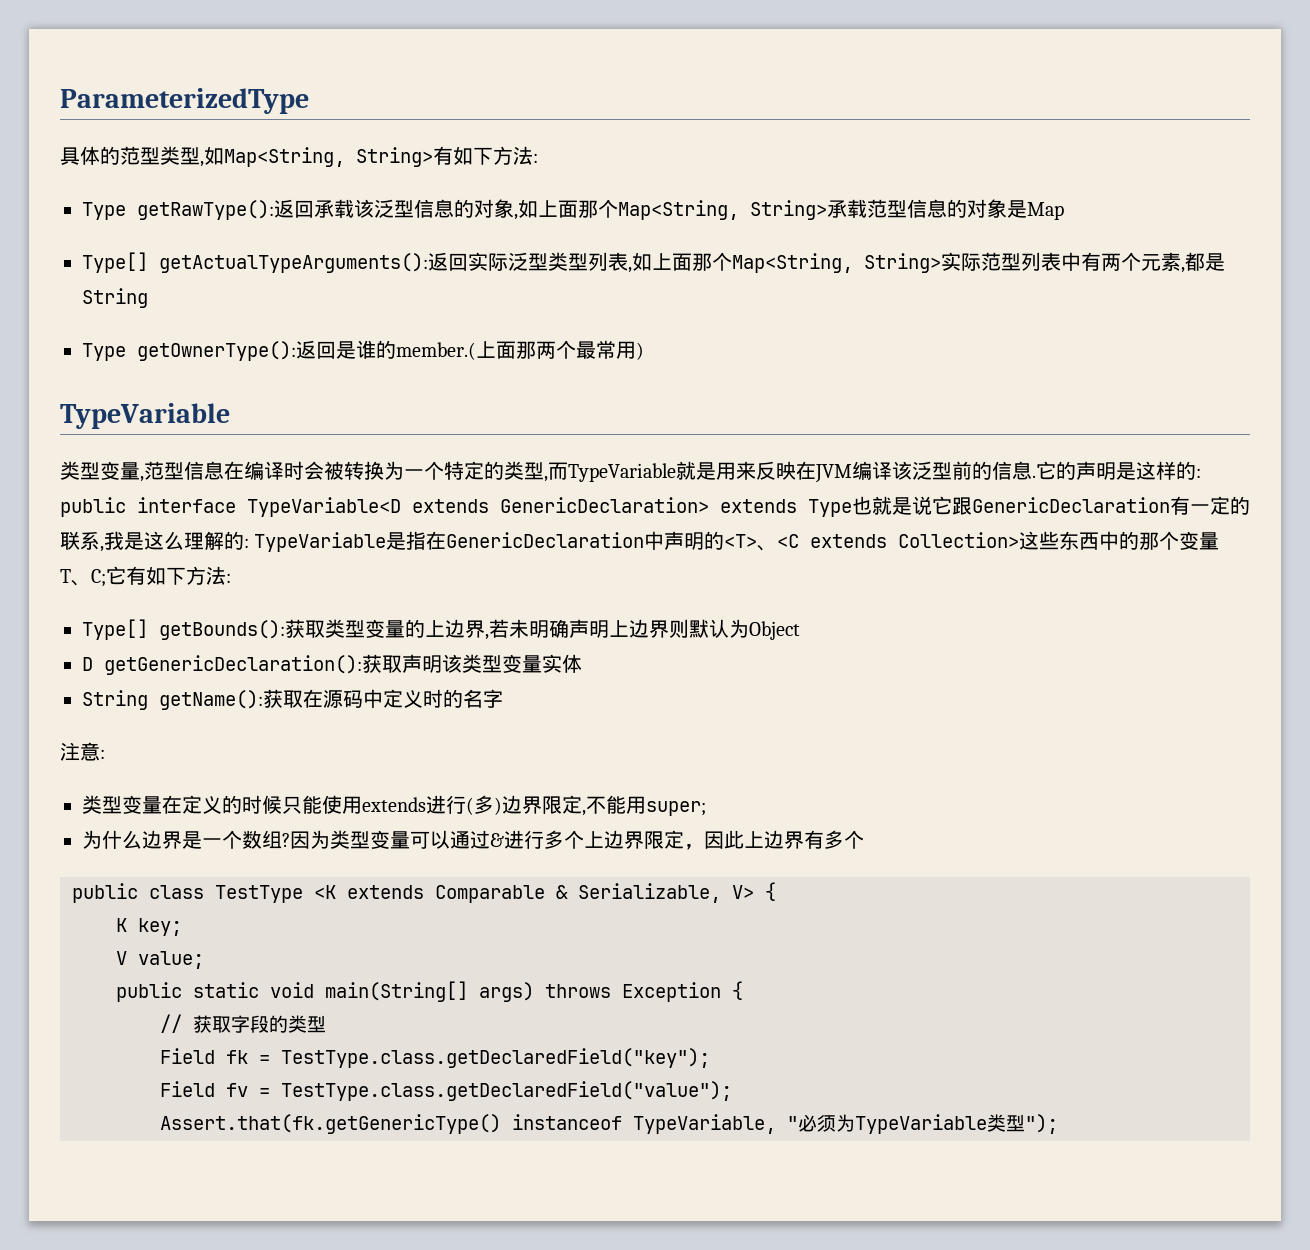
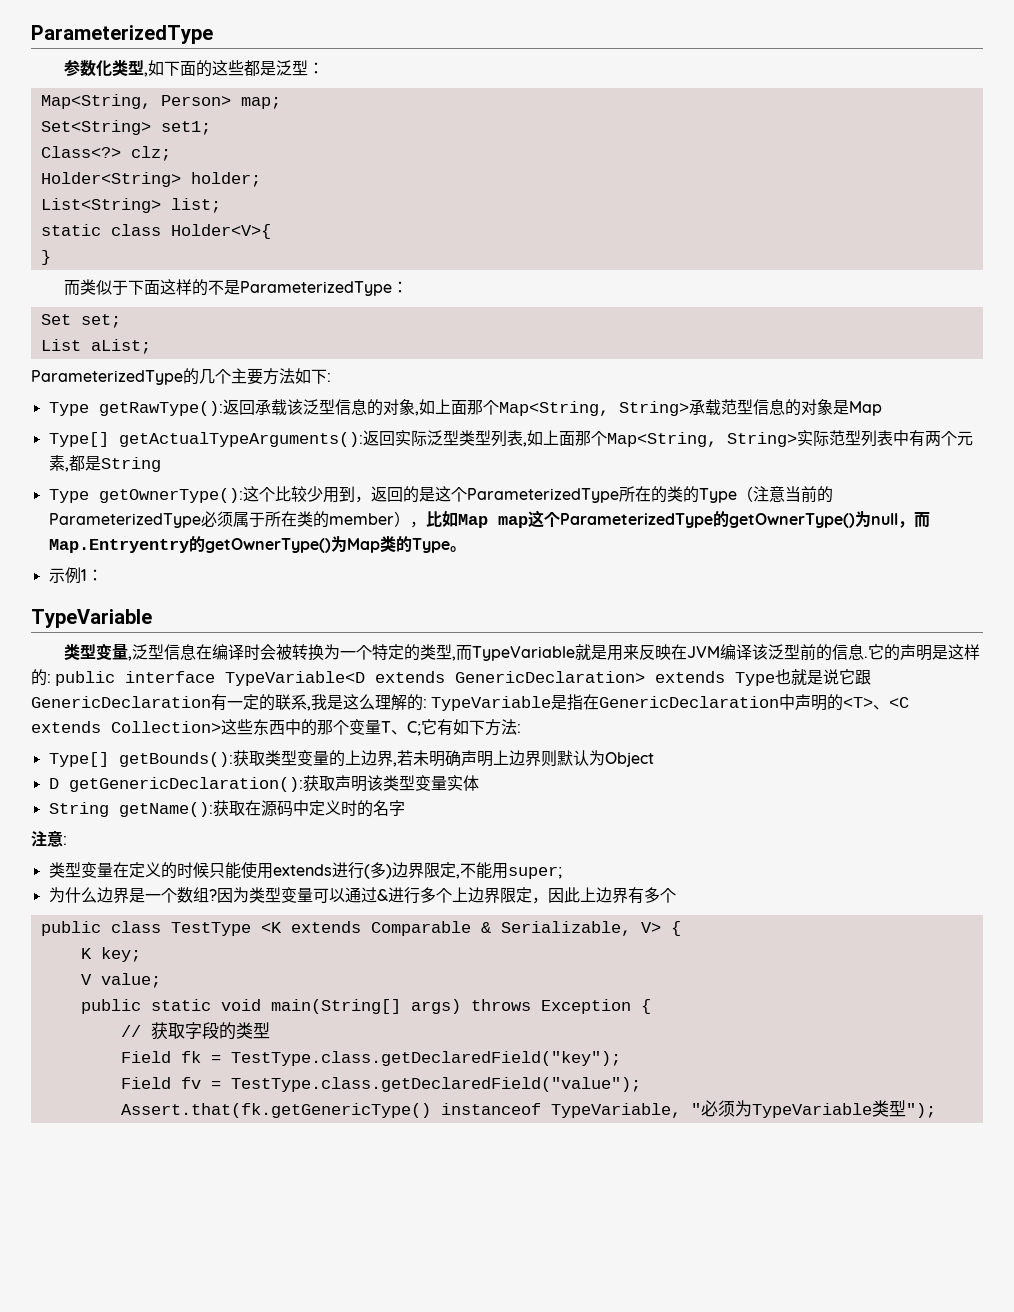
- 具体的范型类型,如Map<String, String>有如下方法:
+ 参数化类型,如下面的这些都是泛型：
+ Map<String, Person> map;
+ Set<String> set1;
+ Class<?> clz;
+ Holder<String> holder;
+ List<String> list;
+ static class Holder<V>{
+ }
+ 而类似于下面这样的不是ParameterizedType：
+ Set set;
+ List aList;
+ ParameterizedType的几个主要方法如下:
- Type getOwnerType():返回是谁的member.(上面那两个最常用)
+ Type getOwnerType():这个比较少用到，返回的是这个ParameterizedType所在的类的Type（注意当前的ParameterizedType必须属于所在类的member），比如Map map这个ParameterizedType的getOwnerType()为null，而Map.Entryentry的getOwnerType()为Map类的Type。
+ 示例1：
- 类型变量,范型信息在编译时会被转换为一个特定的类型,而TypeVariable就是用来反映在JVM编译该泛型前的信息.
+ 类型变量,泛型信息在编译时会被转换为一个特定的类型,而TypeVariable就是用来反映在JVM编译该泛型前的信息.

